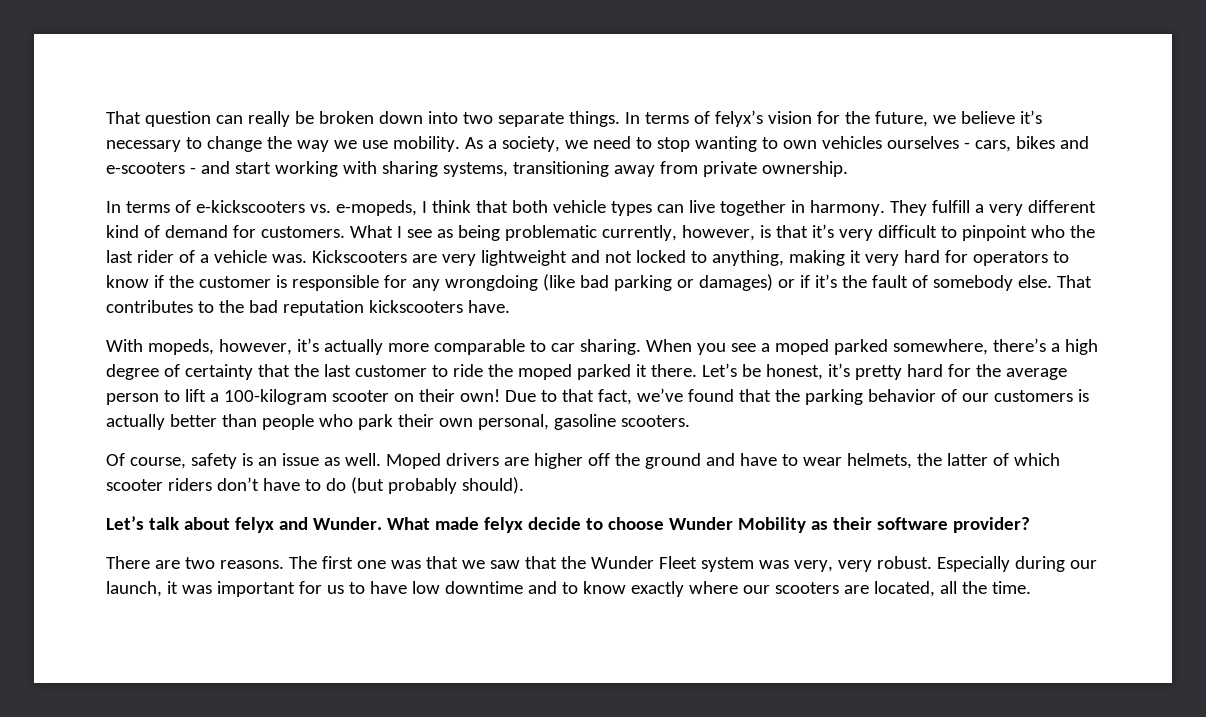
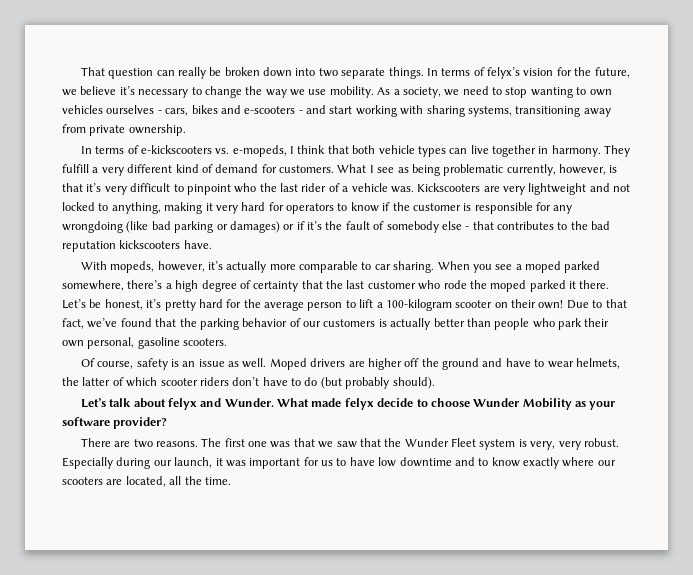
- Kickscooters are very lightweight and not locked to anything, making it very hard for operators to know if the customer is responsible for any wrongdoing (like bad parking or damages) or if it’s the fault of somebody else. That contributes to the bad reputation kickscooters have.
+ Kickscooters are very lightweight and not locked to anything, making it very hard for operators to know if the customer is responsible for any wrongdoing (like bad parking or damages) or if it’s the fault of somebody else - that contributes to the bad reputation kickscooters have.
- When you see a moped parked somewhere, there’s a high degree of certainty that the last customer to ride the moped parked it there.
+ When you see a moped parked somewhere, there’s a high degree of certainty that the last customer who rode the moped parked it there.
- What made felyx decide to choose Wunder Mobility as their software provider?
+ What made felyx decide to choose Wunder Mobility as your software provider?
- The first one was that we saw that the Wunder Fleet system was very, very robust.
+ The first one was that we saw that the Wunder Fleet system is very, very robust.

